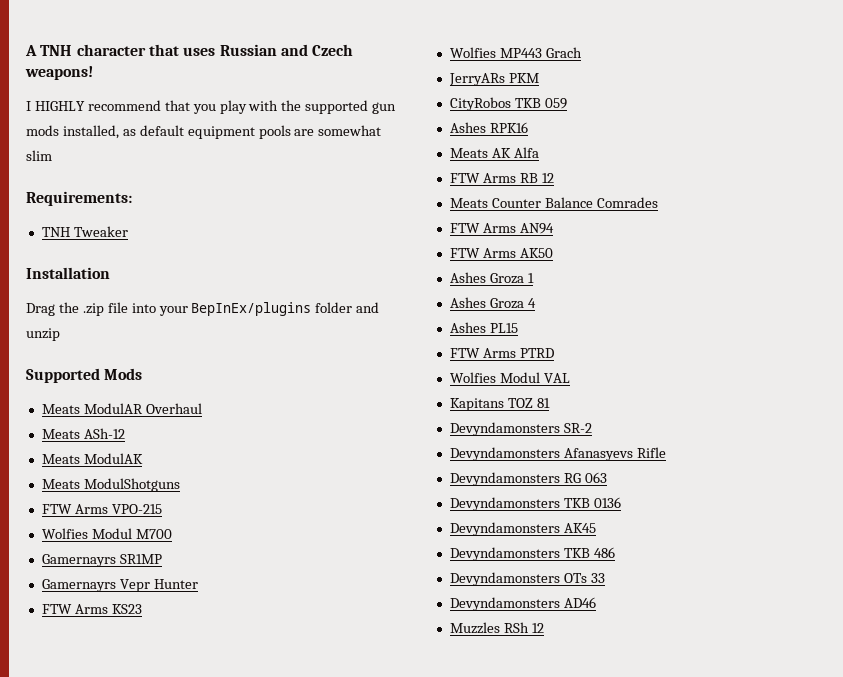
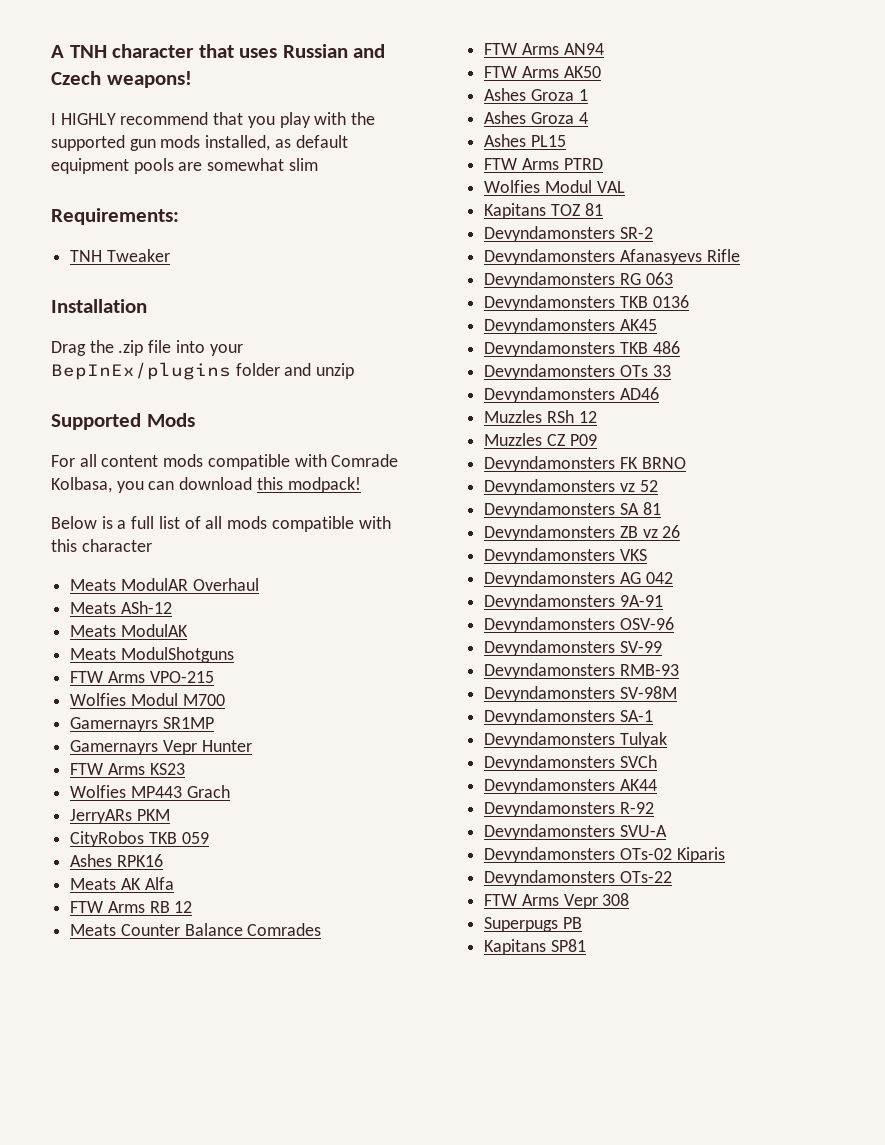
+ For all content mods compatible with Comrade Kolbasa, you can download this modpack!
+ Below is a full list of all mods compatible with this character
+ Muzzles CZ P09
+ Devyndamonsters FK BRNO
+ Devyndamonsters vz 52
+ Devyndamonsters SA 81
+ Devyndamonsters ZB vz 26
+ Devyndamonsters VKS
+ Devyndamonsters AG 042
+ Devyndamonsters 9A-91
+ Devyndamonsters OSV-96
+ Devyndamonsters SV-99
+ Devyndamonsters RMB-93
+ Devyndamonsters SV-98M
+ Devyndamonsters SA-1
+ Devyndamonsters Tulyak
+ Devyndamonsters SVCh
+ Devyndamonsters AK44
+ Devyndamonsters R-92
+ Devyndamonsters SVU-A
+ Devyndamonsters OTs-02 Kiparis
+ Devyndamonsters OTs-22
+ FTW Arms Vepr 308
+ Superpugs PB
+ Kapitans SP81

